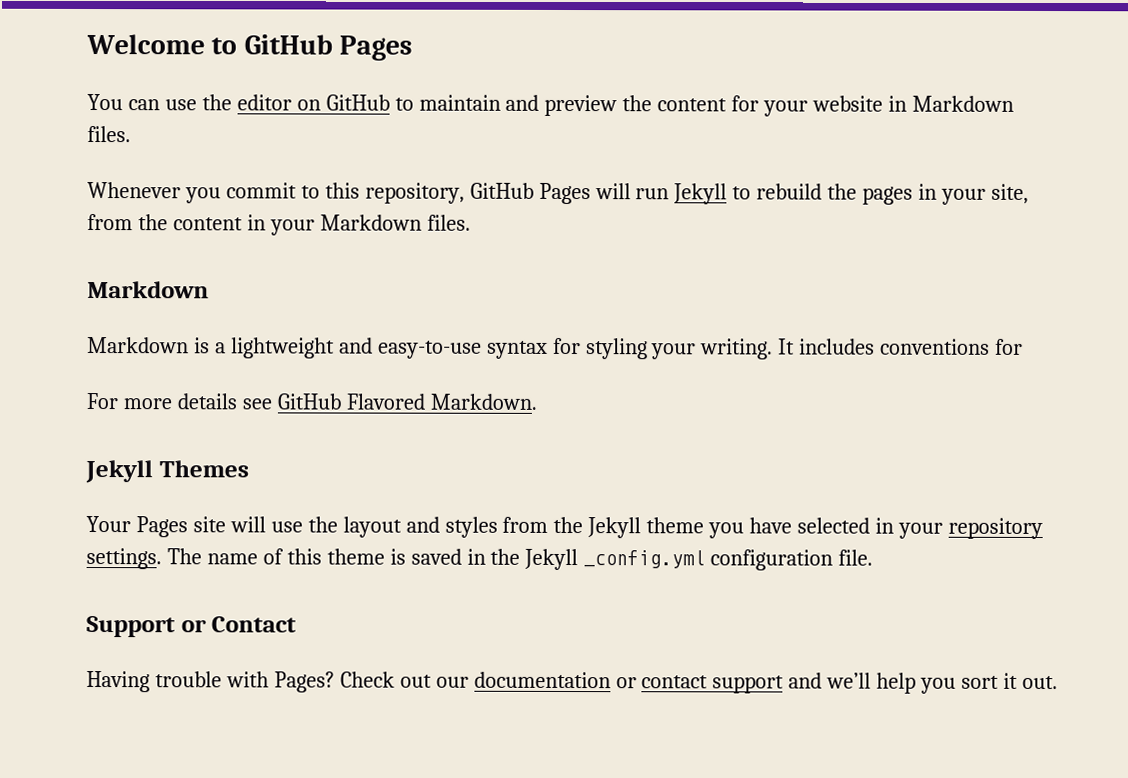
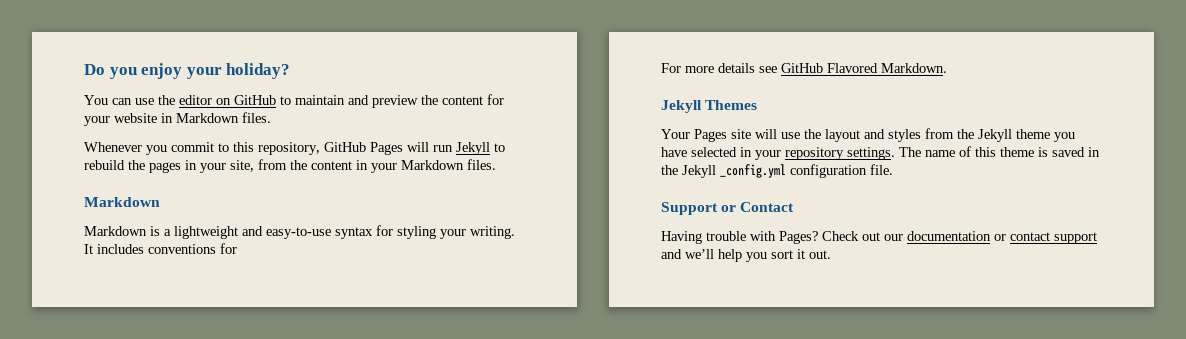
- Welcome to GitHub Pages
+ Do you enjoy your holiday?

